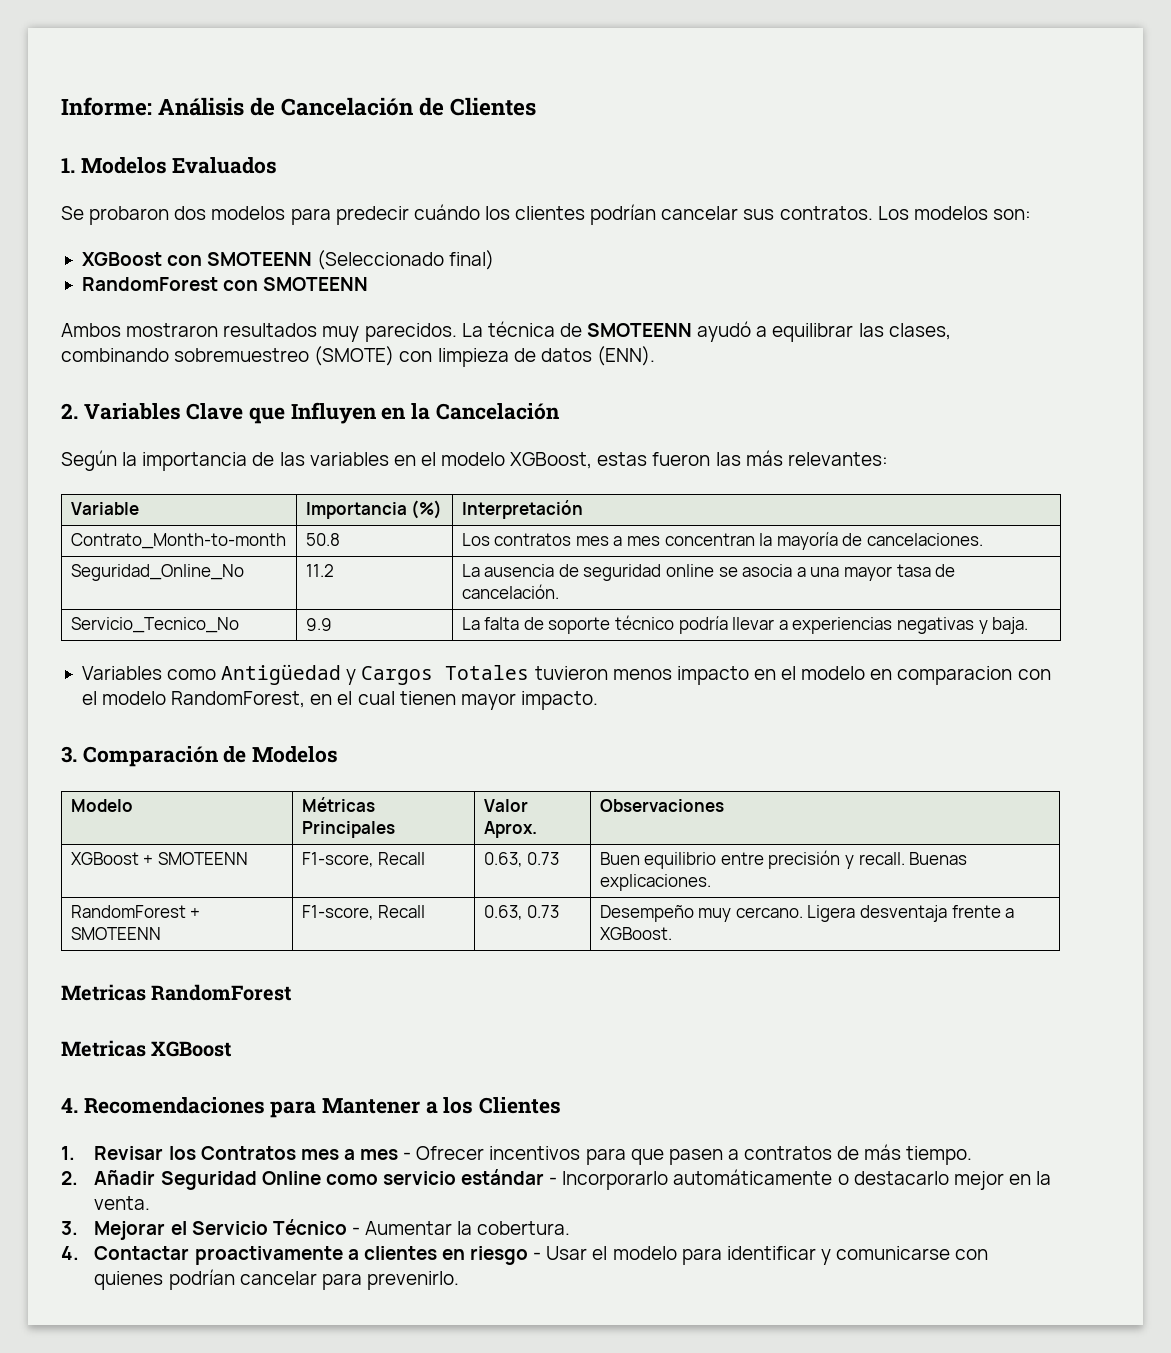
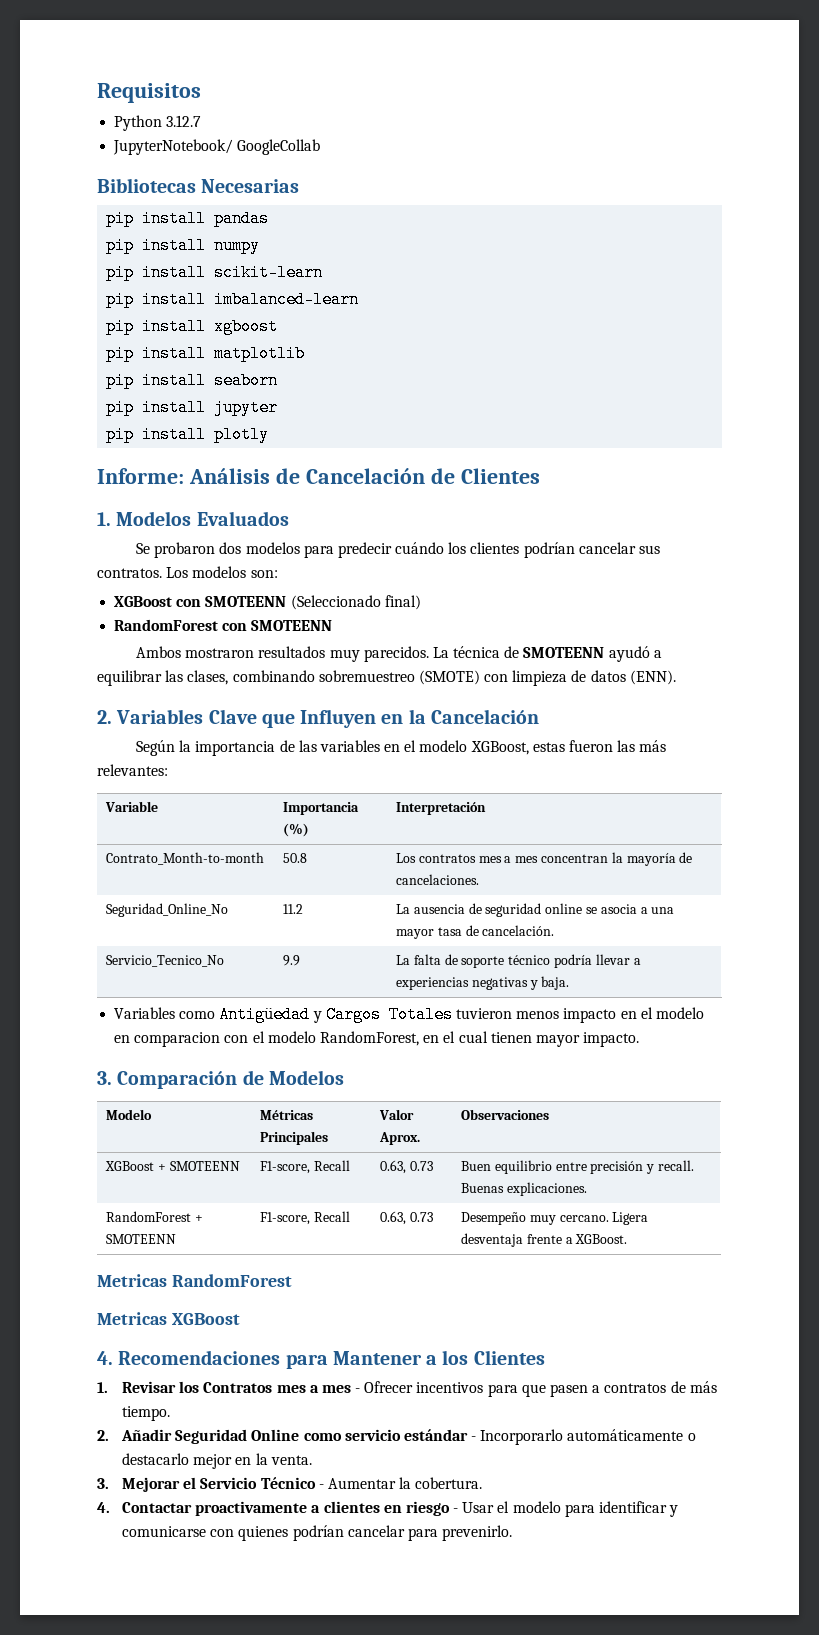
+ Requisitos
+ Python 3.12.7
+ JupyterNotebook/ GoogleCollab
+ Bibliotecas Necesarias
+ pip install pandas
+ pip install numpy
+ pip install scikit-learn
+ pip install imbalanced-learn
+ pip install xgboost
+ pip install matplotlib
+ pip install seaborn
+ pip install jupyter
+ pip install plotly

